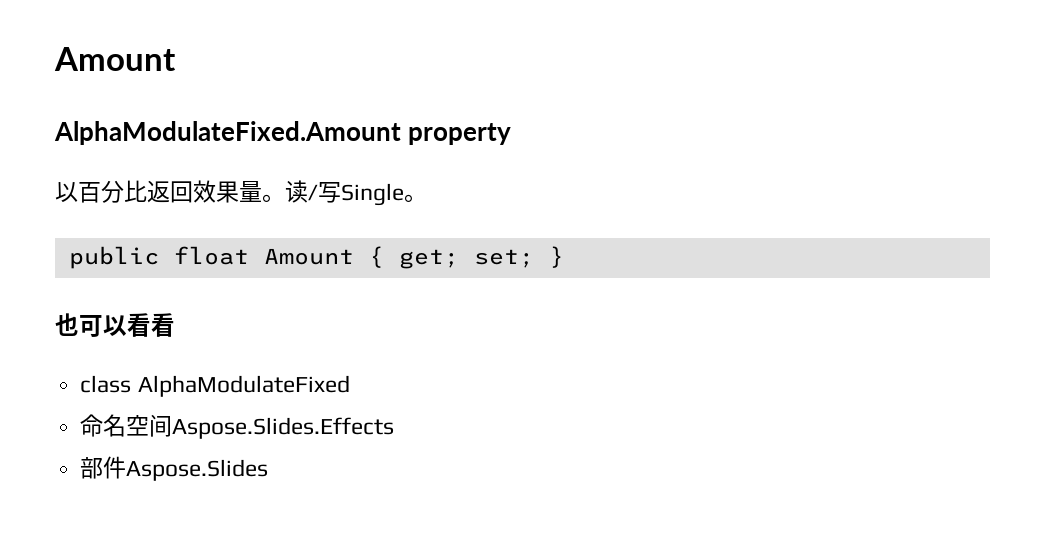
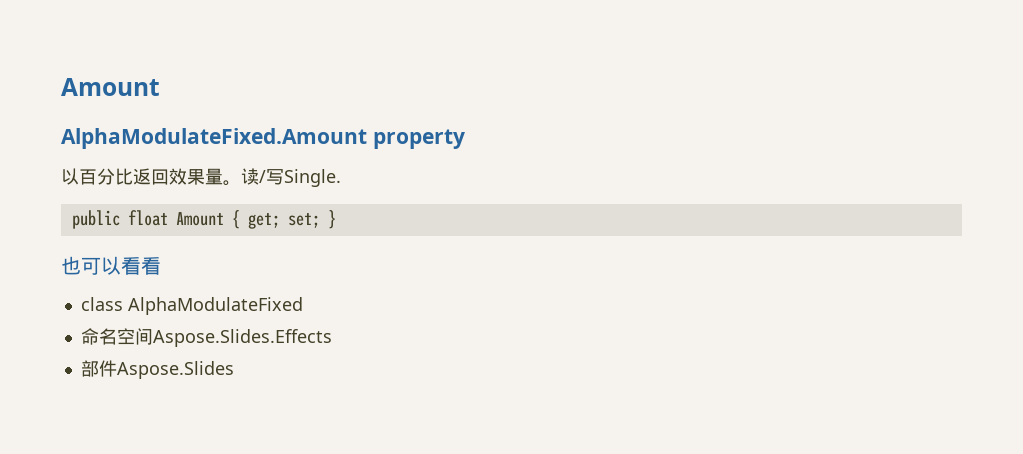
- 读/写Single。
+ 读/写Single.

